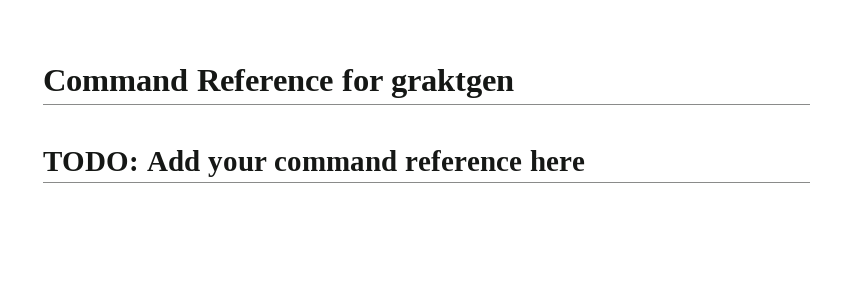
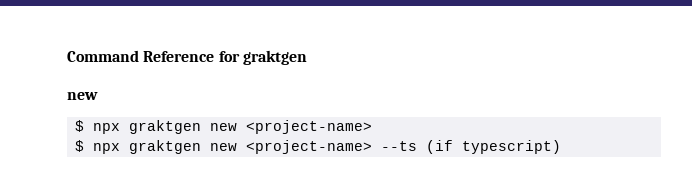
  Command Reference for graktgen
- TODO: Add your command reference here
+ new
+ $ npx graktgen new <project-name>
+ $ npx graktgen new <project-name> --ts (if typescript)

